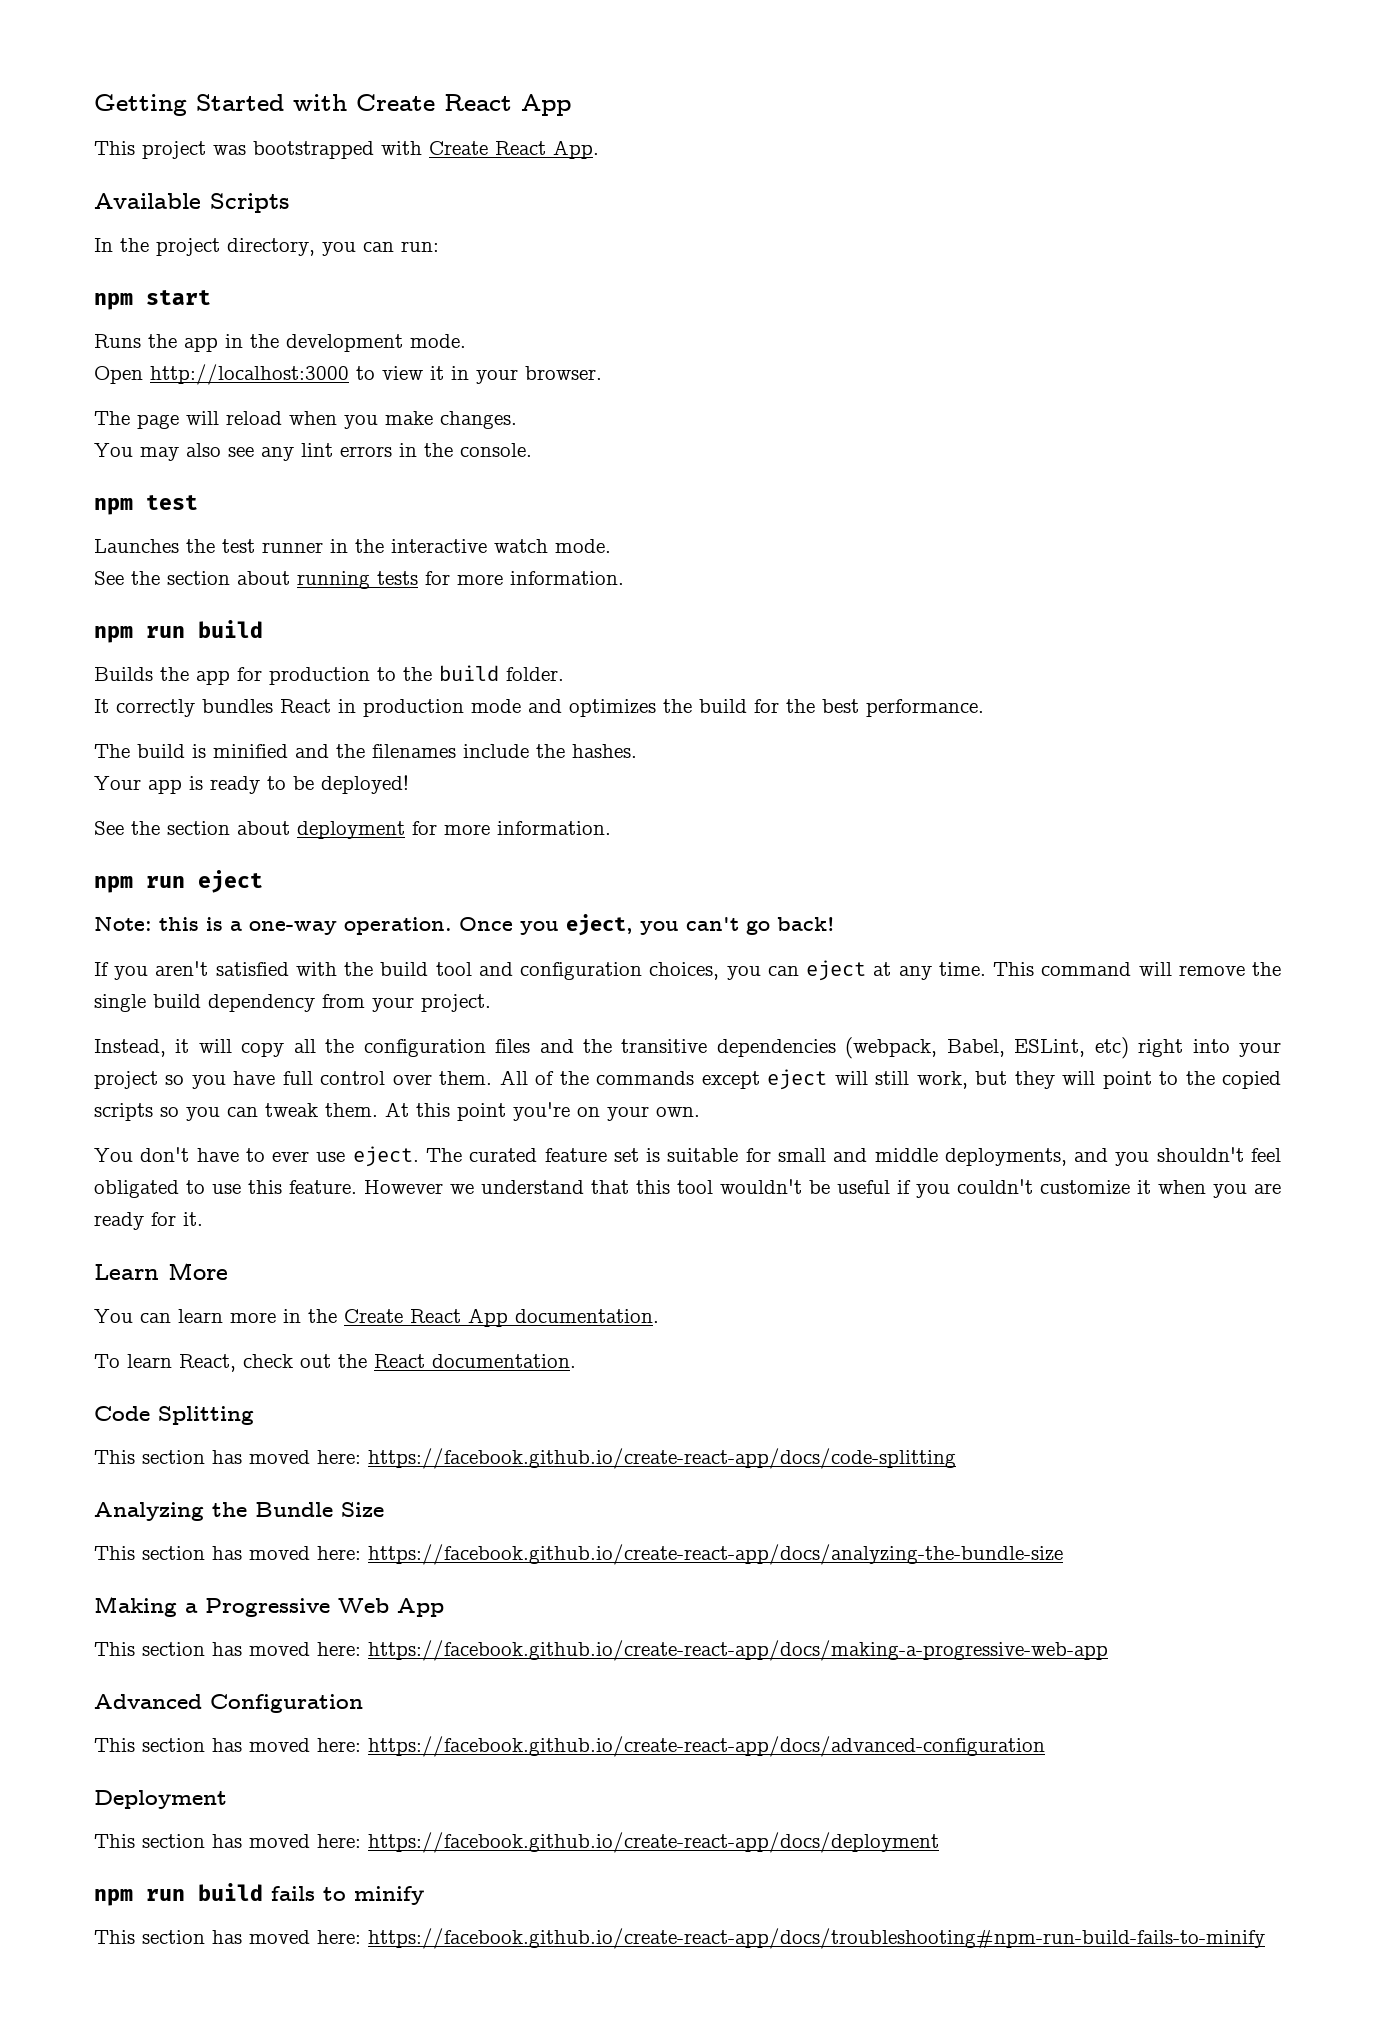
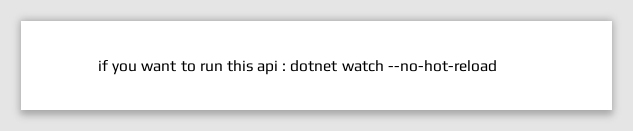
- Getting Started with Create React App
- This project was bootstrapped with Create React App.
- Available Scripts
- In the project directory, you can run:
- npm start
- Runs the app in the development mode.
- Open http://localhost:3000 to view it in your browser.
- The page will reload when you make changes.
- You may also see any lint errors in the console.
- npm test
- Launches the test runner in the interactive watch mode.
- See the section about running tests for more information.
- npm run build
- Builds the app for production to the build folder.
- It correctly bundles React in production mode and optimizes the build for the best performance.
- The build is minified and the filenames include the hashes.
- Your app is ready to be deployed!
- See the section about deployment for more information.
- npm run eject
- Note: this is a one-way operation. Once you eject, you can't go back!
- If you aren't satisfied with the build tool and configuration choices, you can eject at any time. This command will remove the single build dependency from your project.
- Instead, it will copy all the configuration files and the transitive dependencies (webpack, Babel, ESLint, etc) right into your project so you have full control over them. All of the commands except eject will still work, but they will point to the copied scripts so you can tweak them. At this point you're on your own.
- You don't have to ever use eject. The curated feature set is suitable for small and middle deployments, and you shouldn't feel obligated to use this feature. However we understand that this tool wouldn't be useful if you couldn't customize it when you are ready for it.
- Learn More
- You can learn more in the Create React App documentation.
- To learn React, check out the React documentation.
- Code Splitting
- This section has moved here: https://facebook.github.io/create-react-app/docs/code-splitting
- Analyzing the Bundle Size
- This section has moved here: https://facebook.github.io/create-react-app/docs/analyzing-the-bundle-size
- Making a Progressive Web App
- This section has moved here: https://facebook.github.io/create-react-app/docs/making-a-progressive-web-app
- Advanced Configuration
- This section has moved here: https://facebook.github.io/create-react-app/docs/advanced-configuration
- Deployment
- This section has moved here: https://facebook.github.io/create-react-app/docs/deployment
- npm run build fails to minify
- This section has moved here: https://facebook.github.io/create-react-app/docs/troubleshooting#npm-run-build-fails-to-minify
+ if you want to run this api : dotnet watch --no-hot-reload

